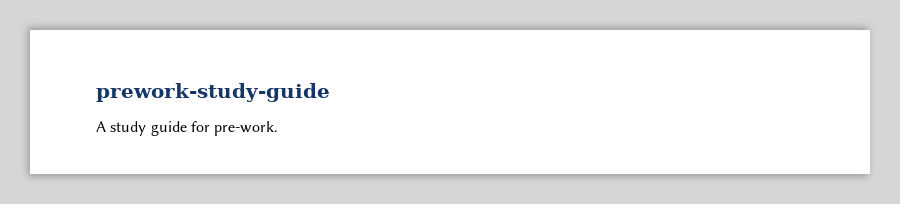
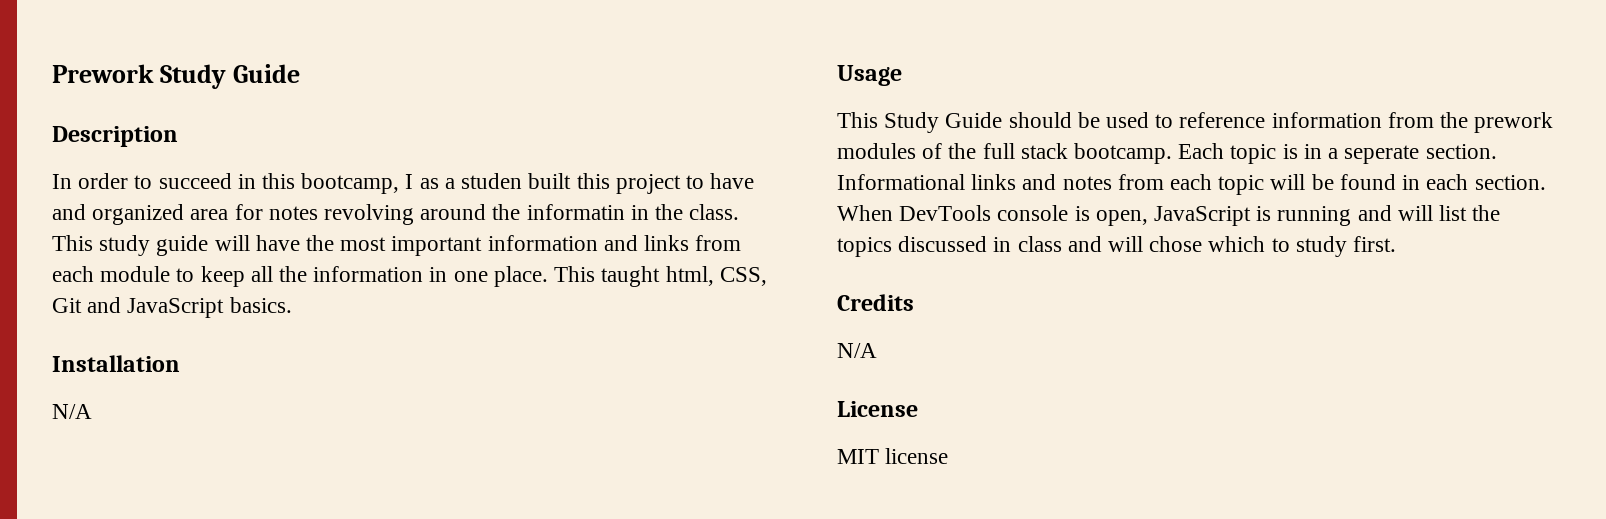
- prework-study-guide
- A study guide for pre-work.
+ Prework Study Guide
+ Description
+ In order to succeed in this bootcamp, I as a studen built this project to have and organized area for notes revolving around the informatin in the class. This study guide will have the most important information and links from each module to keep all the information in one place. This taught html, CSS, Git and JavaScript basics.
+ Installation
+ N/A
+ Usage
+ This Study Guide should be used to reference information from the prework modules of the full stack bootcamp. Each topic is in a seperate section. Informational links and notes from each topic will be found in each section. When DevTools console is open, JavaScript is running and will list the topics discussed in class and will chose which to study first.
+ Credits
+ N/A
+ License
+ MIT license

